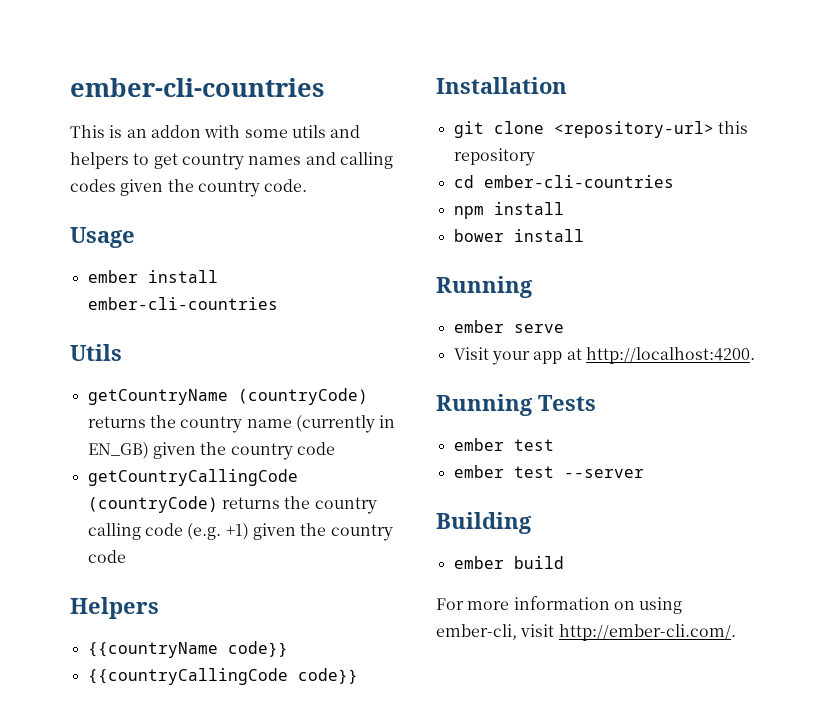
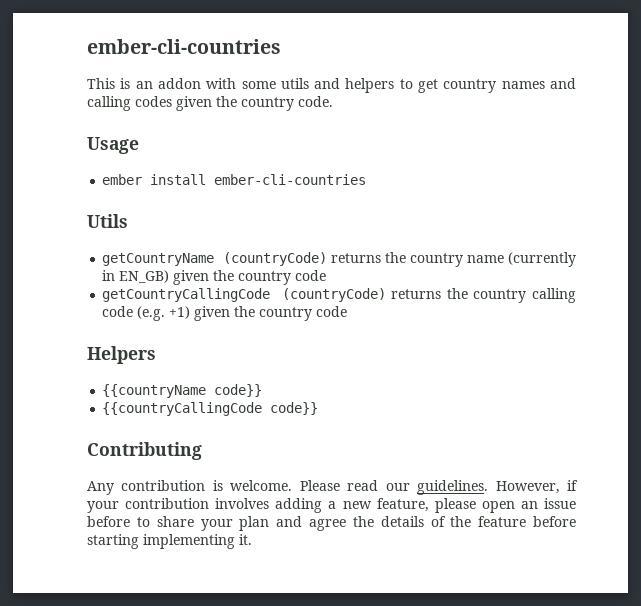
- Installation
- git clone <repository-url> this repository
- cd ember-cli-countries
- npm install
- bower install
- Running
- ember serve
- Visit your app at http://localhost:4200.
- Running Tests
- ember test
- ember test --server
- Building
- ember build
- For more information on using ember-cli, visit http://ember-cli.com/.
+ Contributing
+ Any contribution is welcome. Please read our guidelines. However, if your contribution involves adding a new feature, please open an issue before to share your plan and agree the details of the feature before starting implementing it.

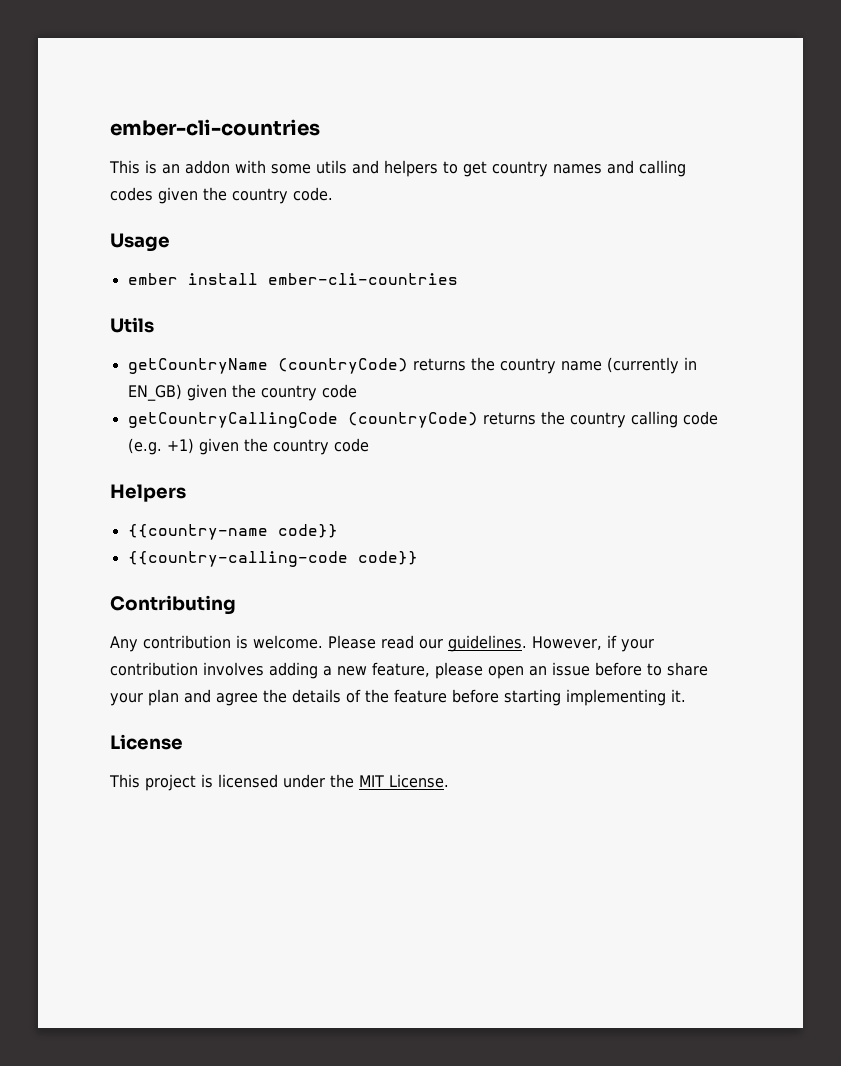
- {{countryName code}}
- {{countryCallingCode code}}
+ {{country-name code}}
+ {{country-calling-code code}}
+ License
+ This project is licensed under the MIT License.

